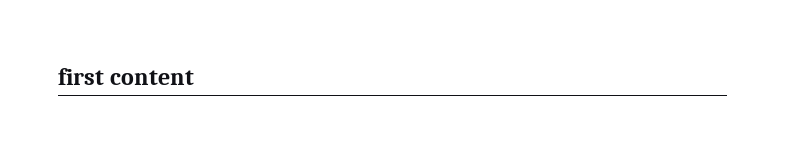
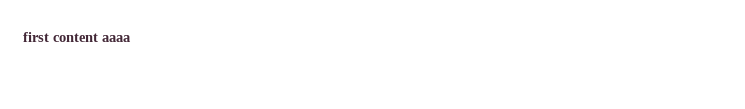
- first content
+ first content aaaa

